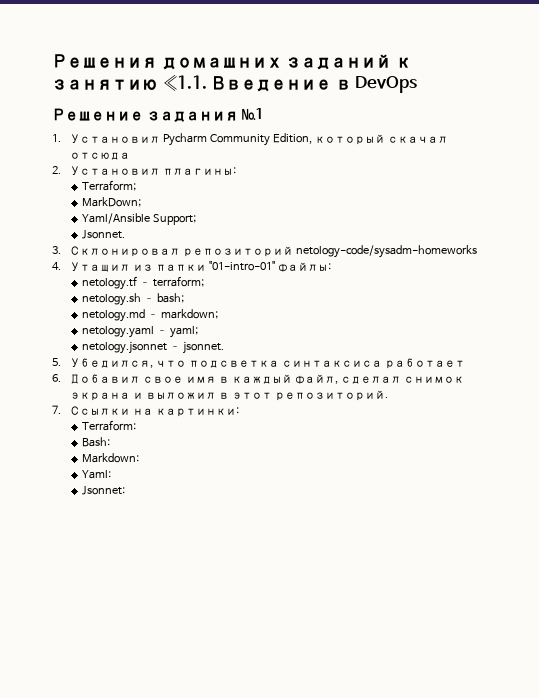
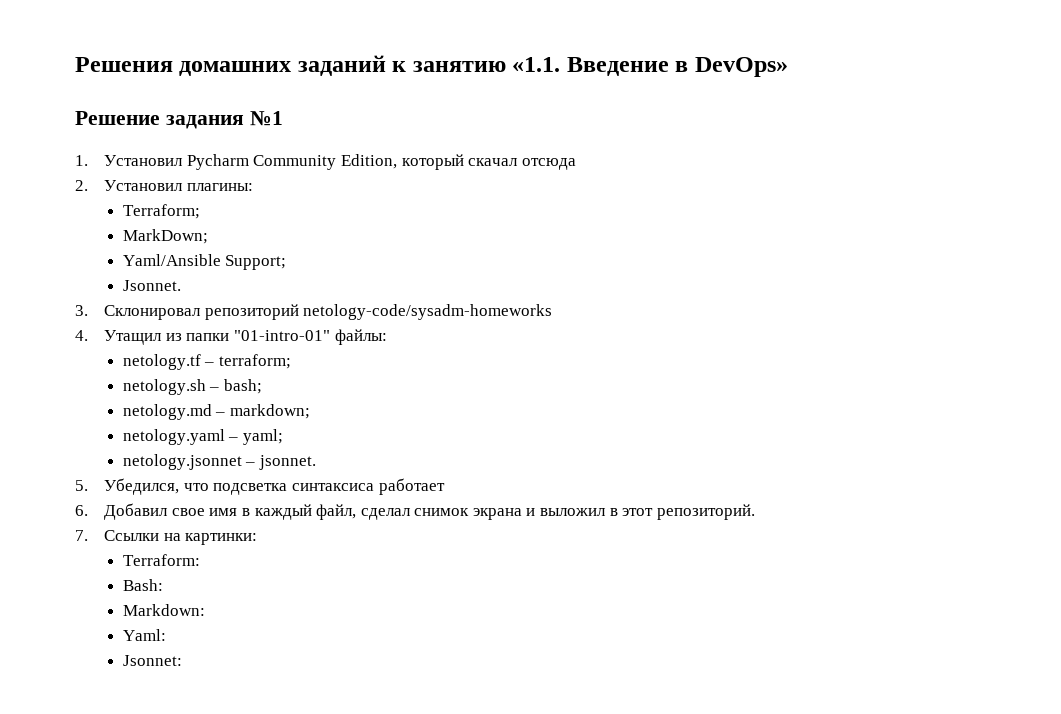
- Решения домашних заданий к занятию «1.1. Введение в DevOps
+ Решения домашних заданий к занятию «1.1. Введение в DevOps»

